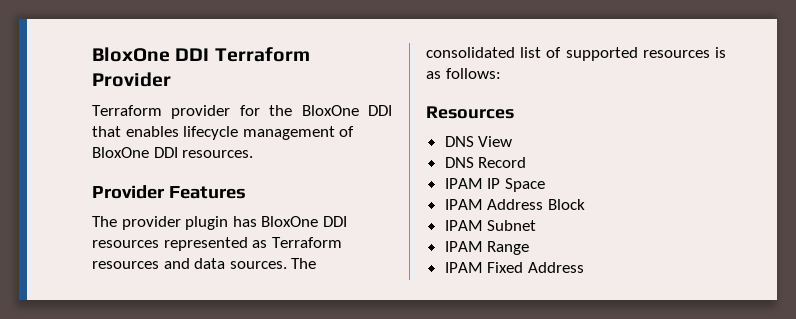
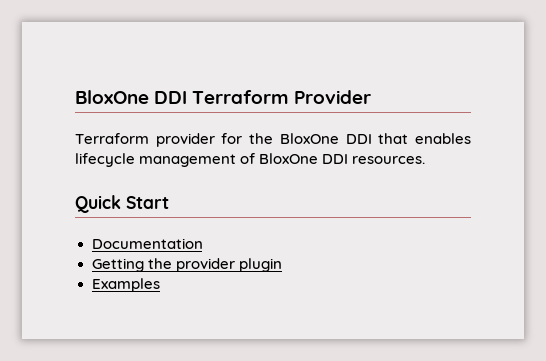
- Provider Features
- The provider plugin has BloxOne DDI resources represented as Terraform resources and data sources. The consolidated list of supported resources is as follows:
- Resources
- DNS View
- DNS Record
- IPAM IP Space
- IPAM Address Block
- IPAM Subnet
- IPAM Range
- IPAM Fixed Address
+ Quick Start
+ Documentation
+ Getting the provider plugin
+ Examples

